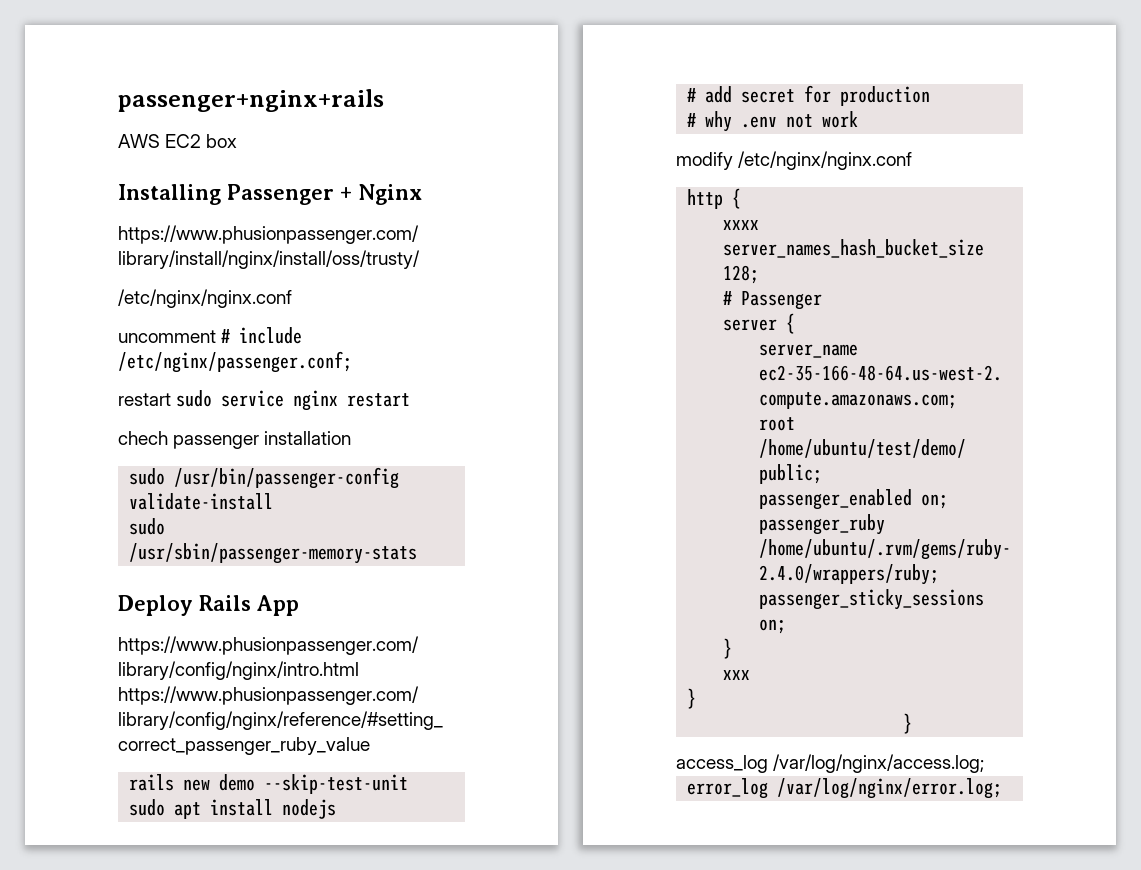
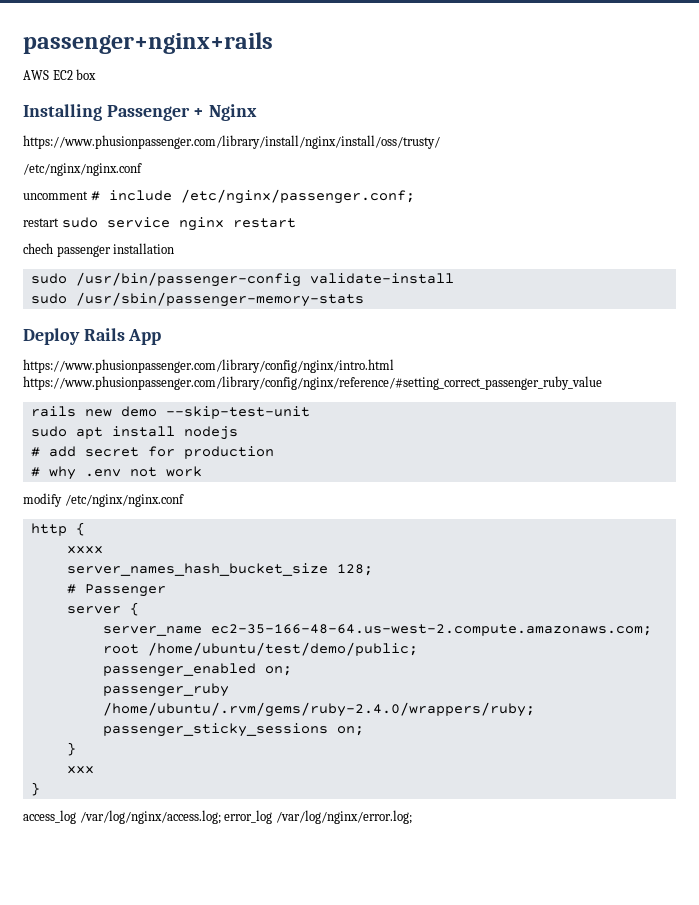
  xxx
- }
- access_log /var/log/nginx/access.log;
- error_log /var/log/nginx/error.log;
+ access_log /var/log/nginx/access.log; error_log /var/log/nginx/error.log;

